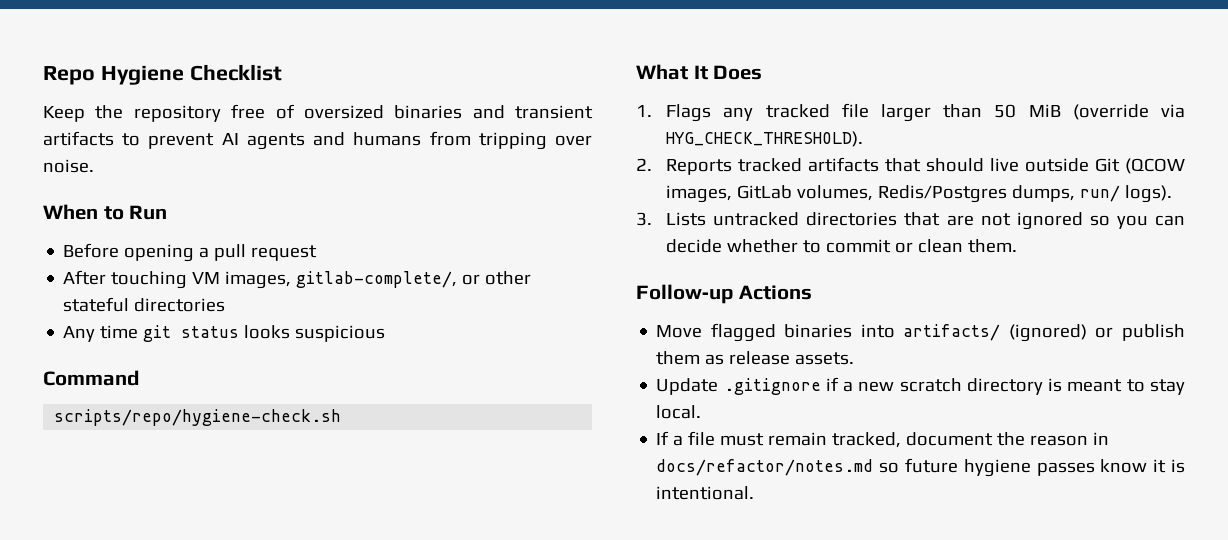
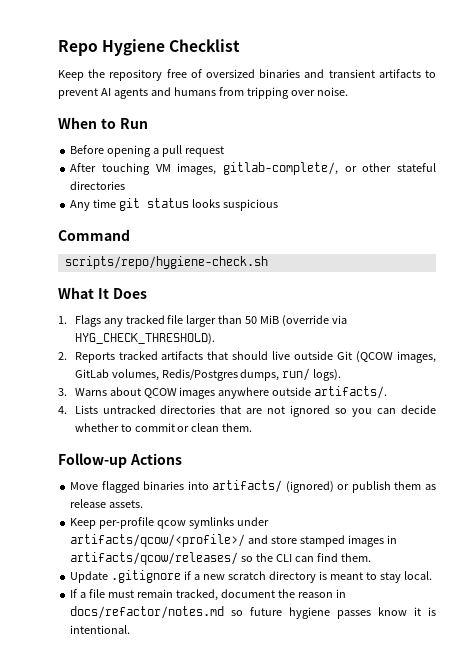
- 3. Lists untracked directories that are not ignored so you can decide whether to commit or clean them.
+ 3. Warns about QCOW images anywhere outside artifacts/.
+ 4. Lists untracked directories that are not ignored so you can decide whether to commit or clean them.
+ Keep per-profile qcow symlinks under artifacts/qcow/<profile>/ and store stamped images in artifacts/qcow/releases/ so the CLI can find them.

